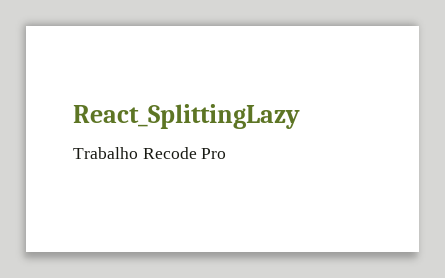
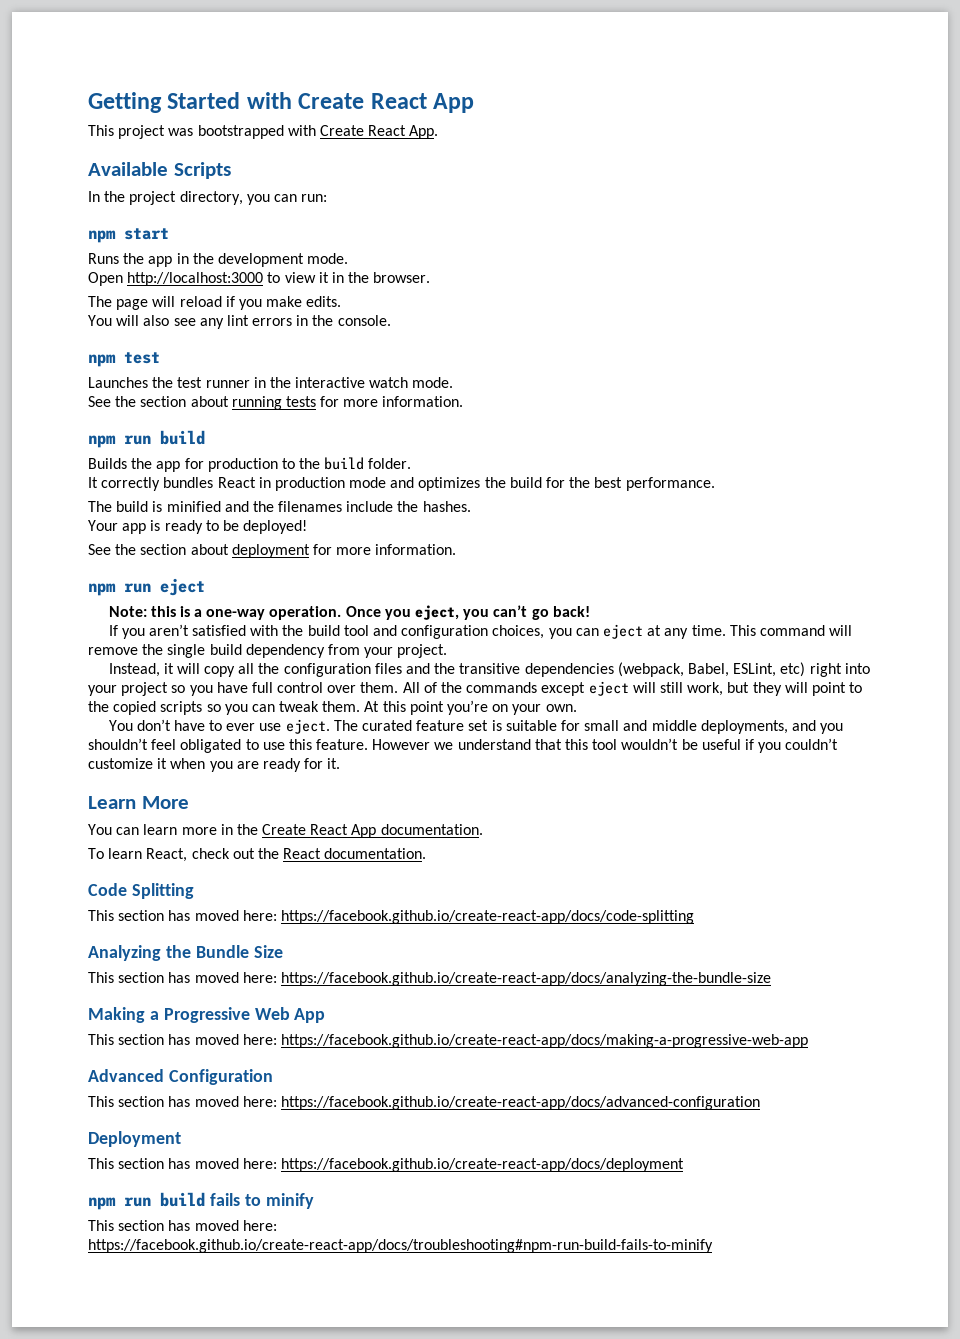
- React_SplittingLazy
- Trabalho Recode Pro
+ Getting Started with Create React App
+ This project was bootstrapped with Create React App.
+ Available Scripts
+ In the project directory, you can run:
+ npm start
+ Runs the app in the development mode.
+ Open http://localhost:3000 to view it in the browser.
+ The page will reload if you make edits.
+ You will also see any lint errors in the console.
+ npm test
+ Launches the test runner in the interactive watch mode.
+ See the section about running tests for more information.
+ npm run build
+ Builds the app for production to the build folder.
+ It correctly bundles React in production mode and optimizes the build for the best performance.
+ The build is minified and the filenames include the hashes.
+ Your app is ready to be deployed!
+ See the section about deployment for more information.
+ npm run eject
+ Note: this is a one-way operation. Once you eject, you can’t go back!
+ If you aren’t satisfied with the build tool and configuration choices, you can eject at any time. This command will remove the single build dependency from your project.
+ Instead, it will copy all the configuration files and the transitive dependencies (webpack, Babel, ESLint, etc) right into your project so you have full control over them. All of the commands except eject will still work, but they will point to the copied scripts so you can tweak them. At this point you’re on your own.
+ You don’t have to ever use eject. The curated feature set is suitable for small and middle deployments, and you shouldn’t feel obligated to use this feature. However we understand that this tool wouldn’t be useful if you couldn’t customize it when you are ready for it.
+ Learn More
+ You can learn more in the Create React App documentation.
+ To learn React, check out the React documentation.
+ Code Splitting
+ This section has moved here: https://facebook.github.io/create-react-app/docs/code-splitting
+ Analyzing the Bundle Size
+ This section has moved here: https://facebook.github.io/create-react-app/docs/analyzing-the-bundle-size
+ Making a Progressive Web App
+ This section has moved here: https://facebook.github.io/create-react-app/docs/making-a-progressive-web-app
+ Advanced Configuration
+ This section has moved here: https://facebook.github.io/create-react-app/docs/advanced-configuration
+ Deployment
+ This section has moved here: https://facebook.github.io/create-react-app/docs/deployment
+ npm run build fails to minify
+ This section has moved here: https://facebook.github.io/create-react-app/docs/troubleshooting#npm-run-build-fails-to-minify

